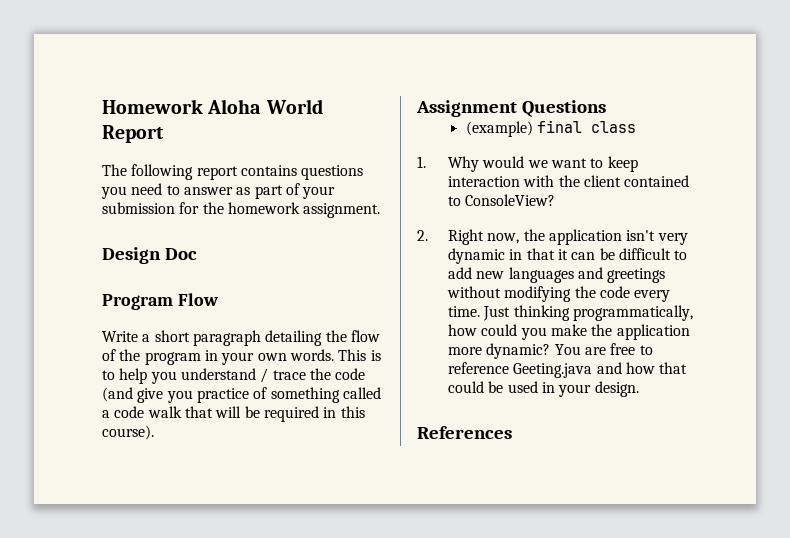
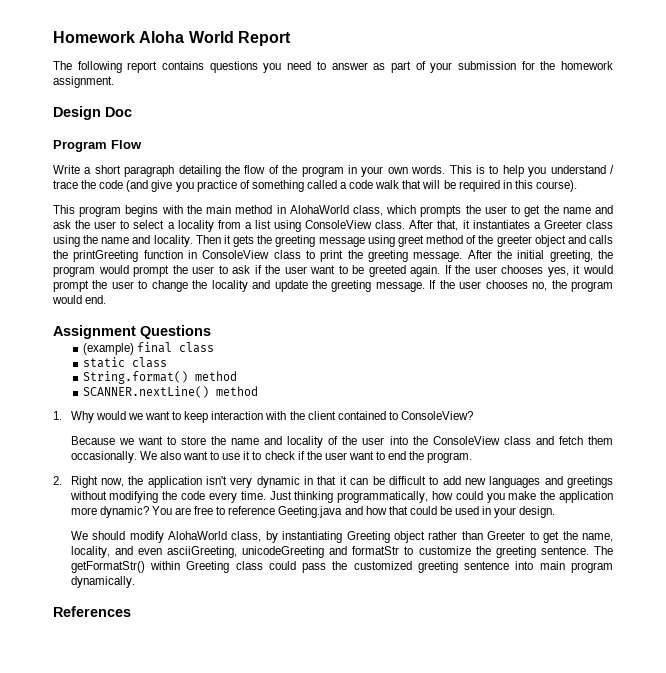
+ This program begins with the main method in AlohaWorld class, which prompts the user to get the name and ask the user to select a locality from a list using ConsoleView class. After that, it instantiates a Greeter class using the name and locality. Then it gets the greeting message using greet method of the greeter object and calls the printGreeting function in ConsoleView class to print the greeting message. After the initial greeting, the program would prompt the user to ask if the user want to be greeted again. If the user chooses yes, it would prompt the user to change the locality and update the greeting message. If the user chooses no, the program would end.
+ static class
+ String.format() method
+ SCANNER.nextLine() method
+ Because we want to store the name and locality of the user into the ConsoleView class and fetch them occasionally. We also want to use it to check if the user want to end the program.
+ We should modify AlohaWorld class, by instantiating Greeting object rather than Greeter to get the name, locality, and even asciiGreeting, unicodeGreeting and formatStr to customize the greeting sentence. The getFormatStr() within Greeting class could pass the customized greeting sentence into main program dynamically.

